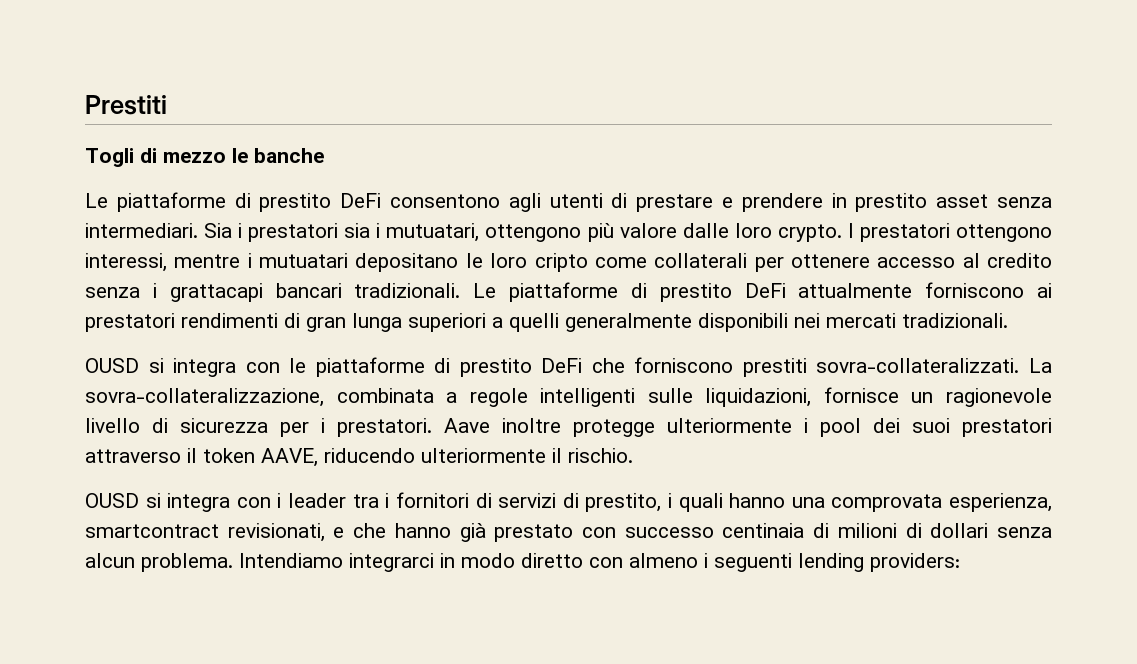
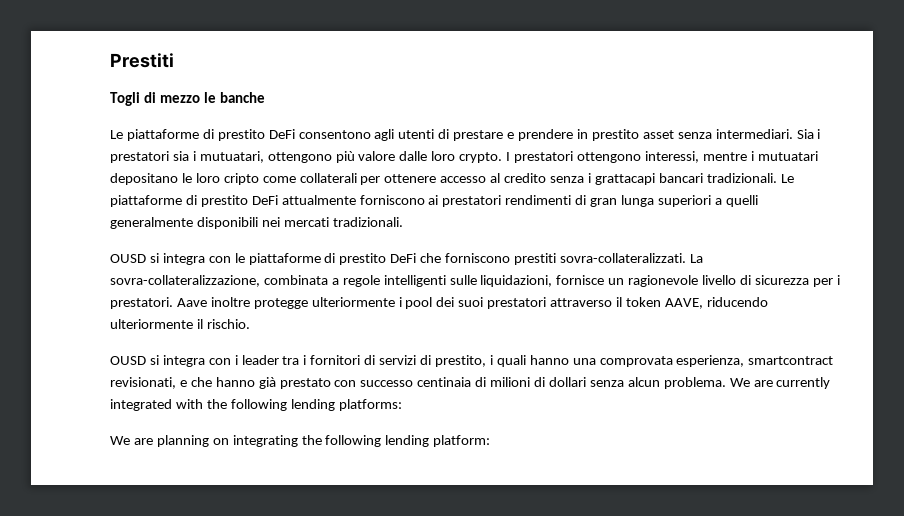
- Intendiamo integrarci in modo diretto con almeno i seguenti lending providers:
+ We are currently integrated with the following lending platforms:
+ We are planning on integrating the following lending platform:

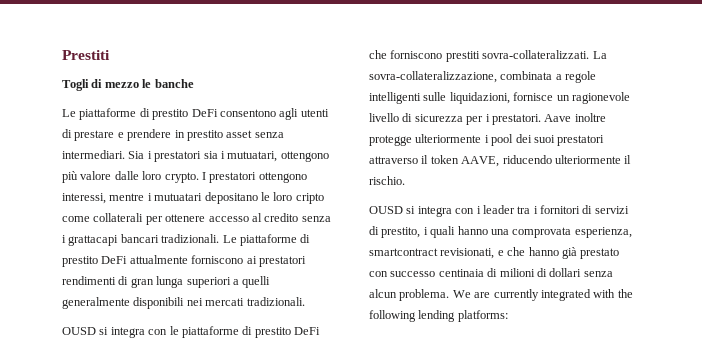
- We are planning on integrating the following lending platform:

